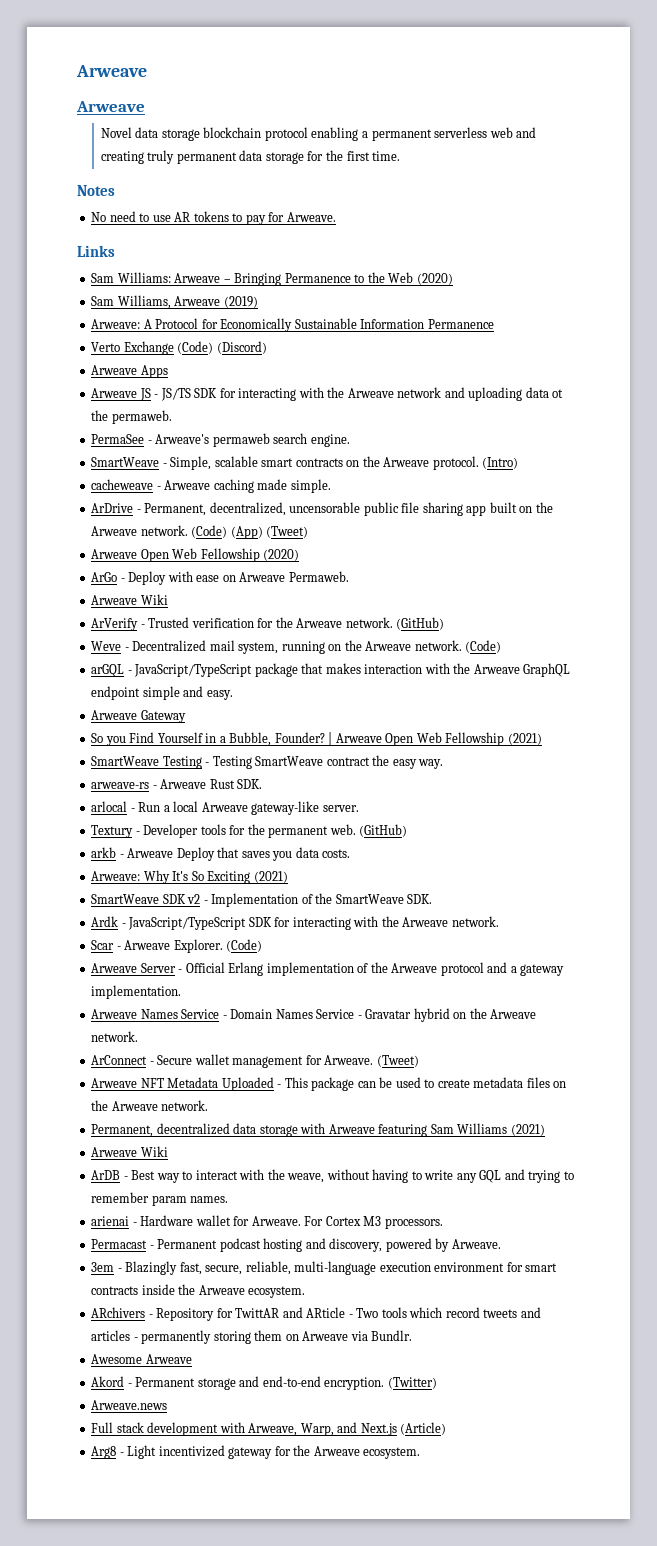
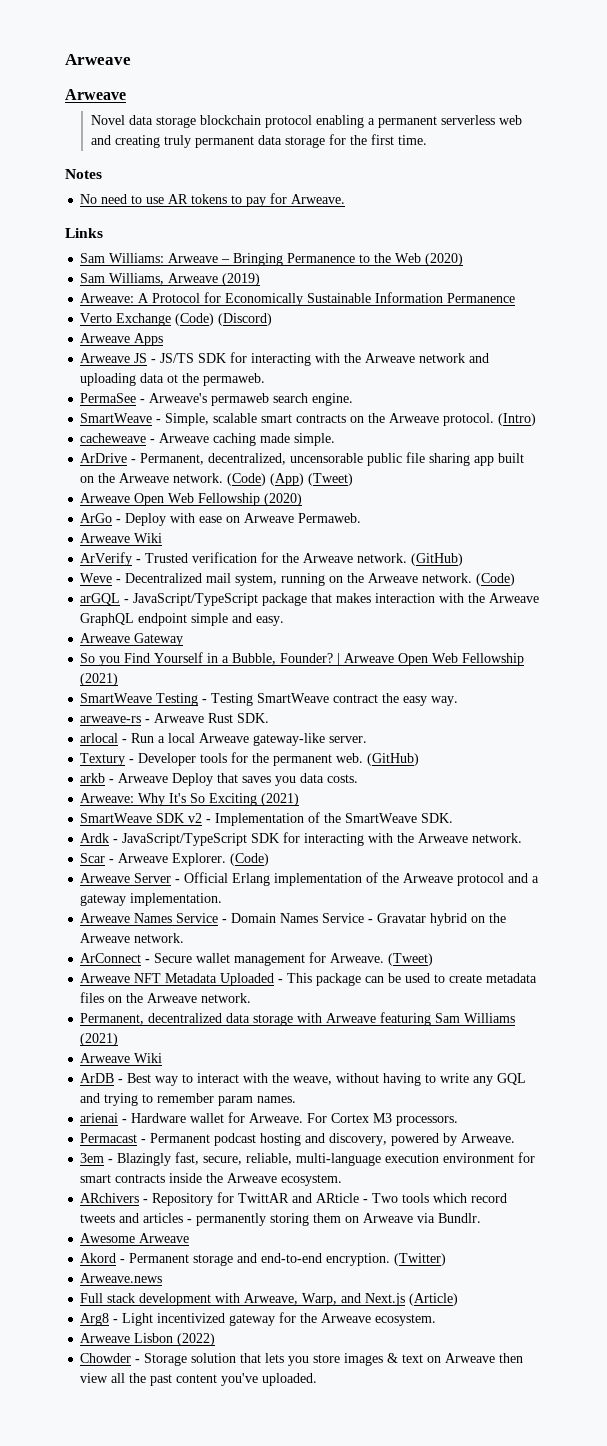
+ Arweave Lisbon (2022)
+ Chowder - Storage solution that lets you store images & text on Arweave then view all the past content you've uploaded.

